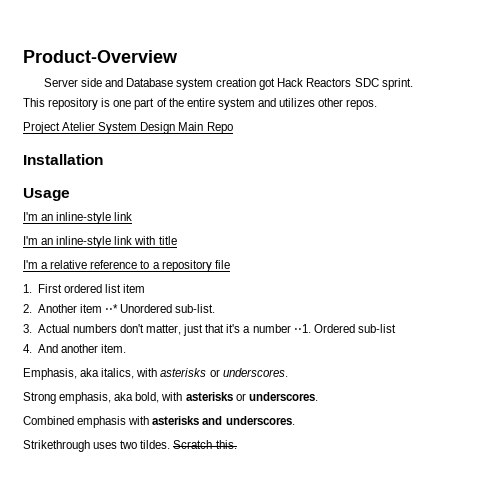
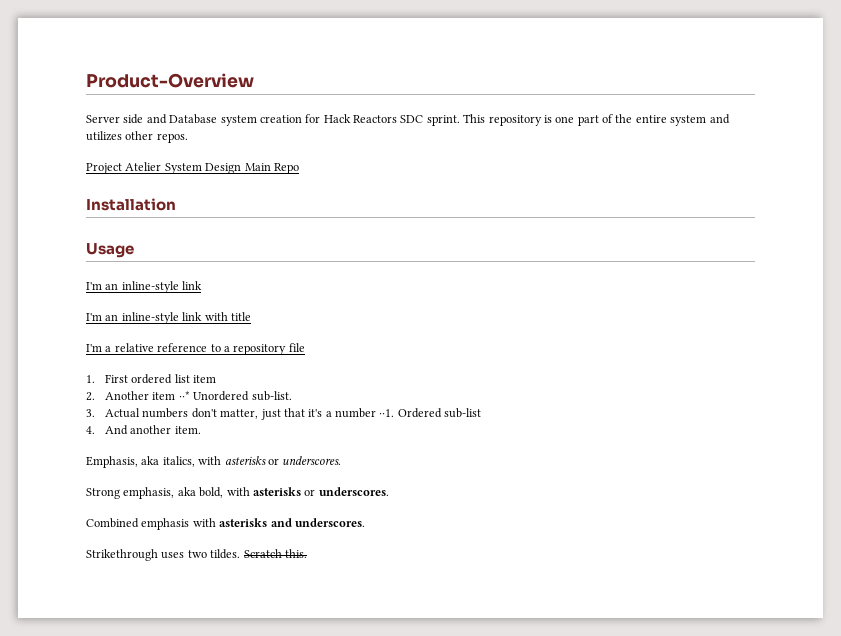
- Server side and Database system creation got Hack Reactors SDC sprint.
+ Server side and Database system creation for Hack Reactors SDC sprint.

